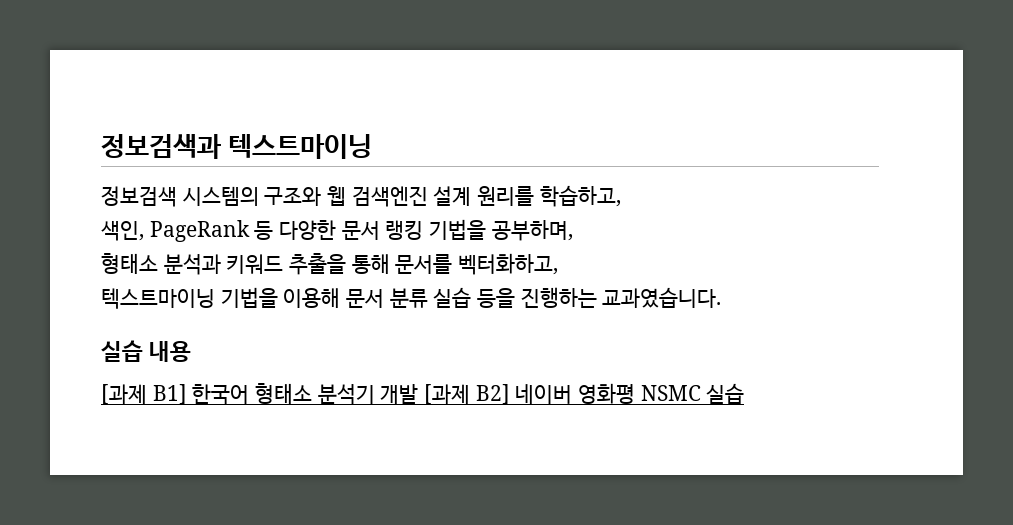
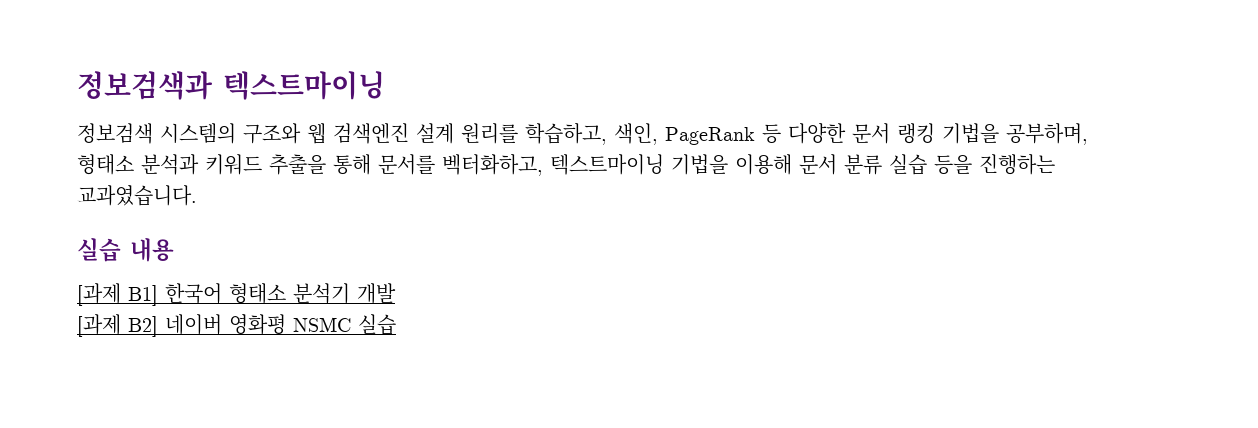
- 정보검색 시스템의 구조와 웹 검색엔진 설계 원리를 학습하고,
- 색인, PageRank 등 다양한 문서 랭킹 기법을 공부하며,
+ 정보검색 시스템의 구조와 웹 검색엔진 설계 원리를 학습하고, 색인, PageRank 등 다양한 문서 랭킹 기법을 공부하며,
- 형태소 분석과 키워드 추출을 통해 문서를 벡터화하고,
- 텍스트마이닝 기법을 이용해 문서 분류 실습 등을 진행하는 교과였습니다.
+ 형태소 분석과 키워드 추출을 통해 문서를 벡터화하고, 텍스트마이닝 기법을 이용해 문서 분류 실습 등을 진행하는 교과였습니다.
- [과제 B1] 한국어 형태소 분석기 개발 [과제 B2] 네이버 영화평 NSMC 실습
+ [과제 B1] 한국어 형태소 분석기 개발
+ [과제 B2] 네이버 영화평 NSMC 실습

